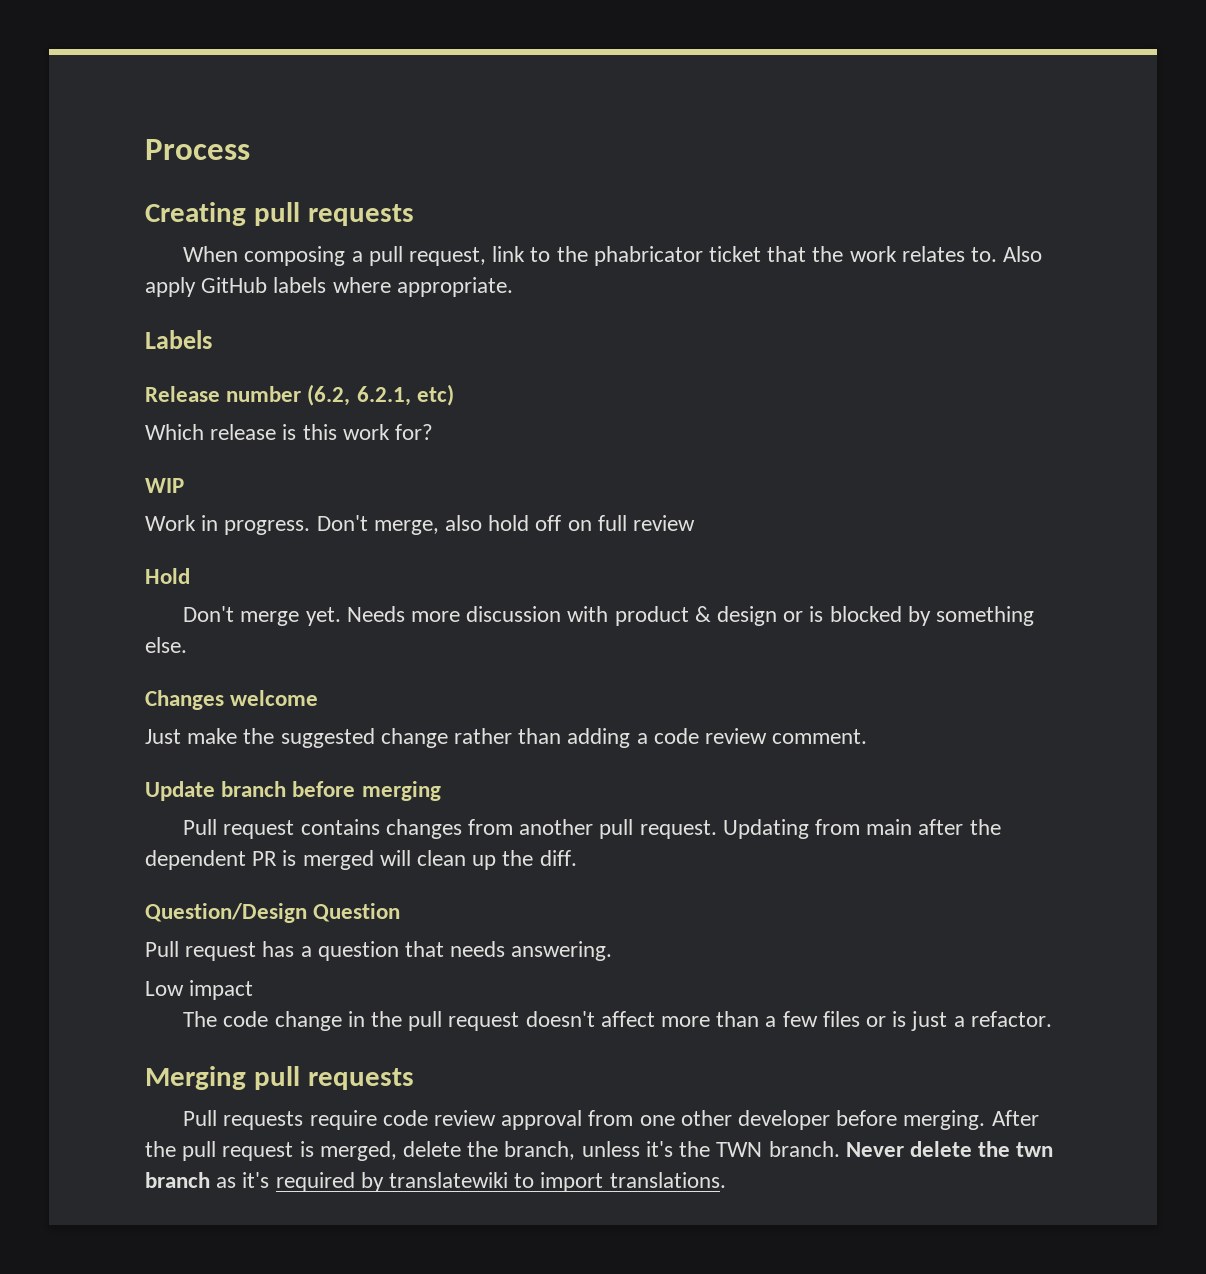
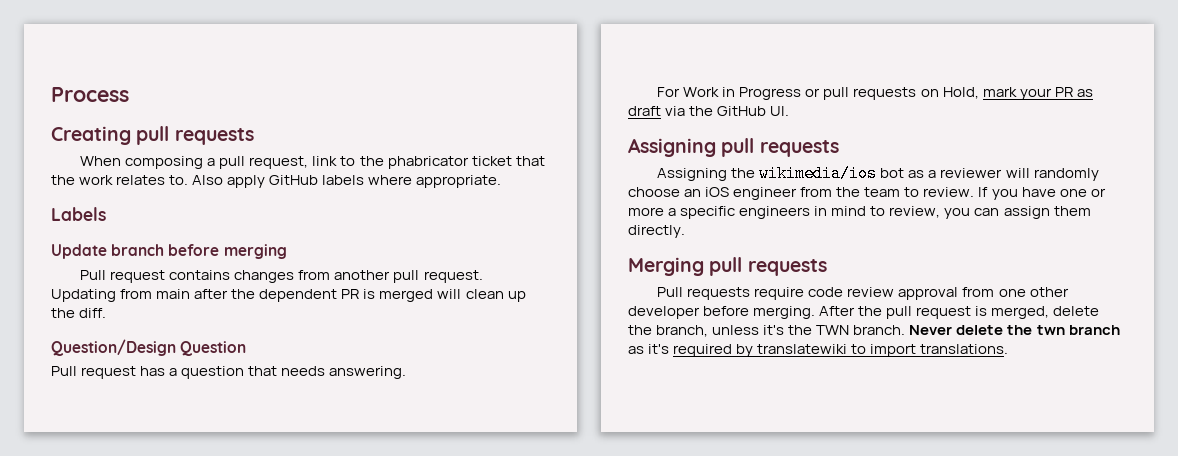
- Release number (6.2, 6.2.1, etc)
- Which release is this work for?
- WIP
- Work in progress. Don't merge, also hold off on full review
- Hold
- Don't merge yet. Needs more discussion with product & design or is blocked by something else.
- Changes welcome
- Just make the suggested change rather than adding a code review comment.
- Low impact
- The code change in the pull request doesn't affect more than a few files or is just a refactor.
+ For Work in Progress or pull requests on Hold, mark your PR as draft via the GitHub UI.
+ Assigning pull requests
+ Assigning the wikimedia/ios bot as a reviewer will randomly choose an iOS engineer from the team to review. If you have one or more a specific engineers in mind to review, you can assign them directly.

